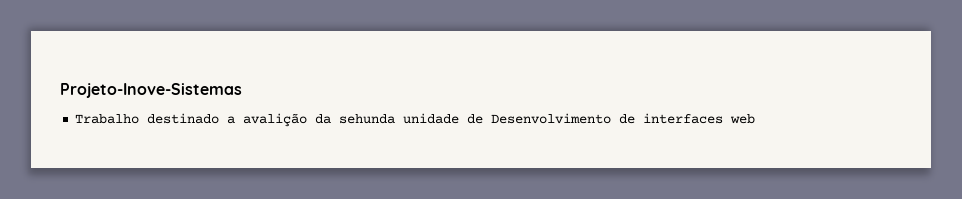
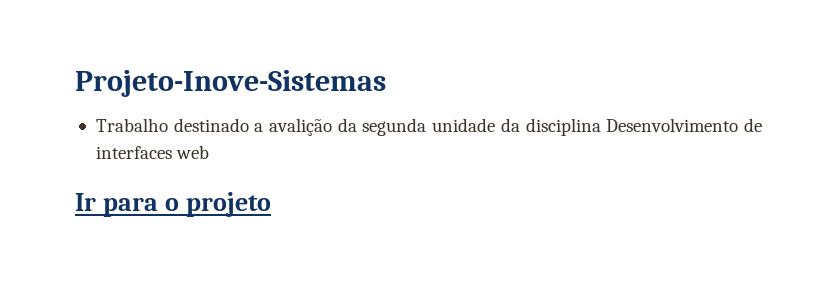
- Trabalho destinado a avalição da sehunda unidade de Desenvolvimento de interfaces web
+ Trabalho destinado a avalição da segunda unidade da disciplina Desenvolvimento de interfaces web
+ Ir para o projeto

